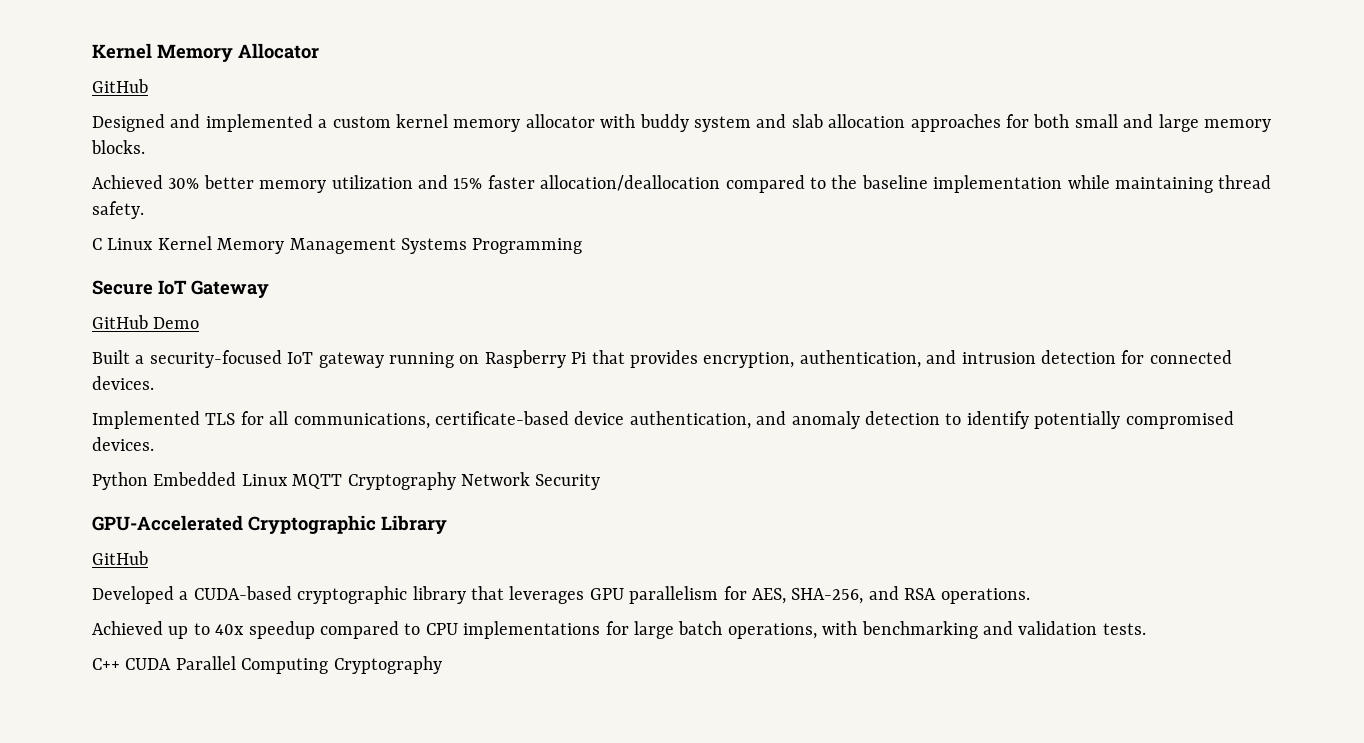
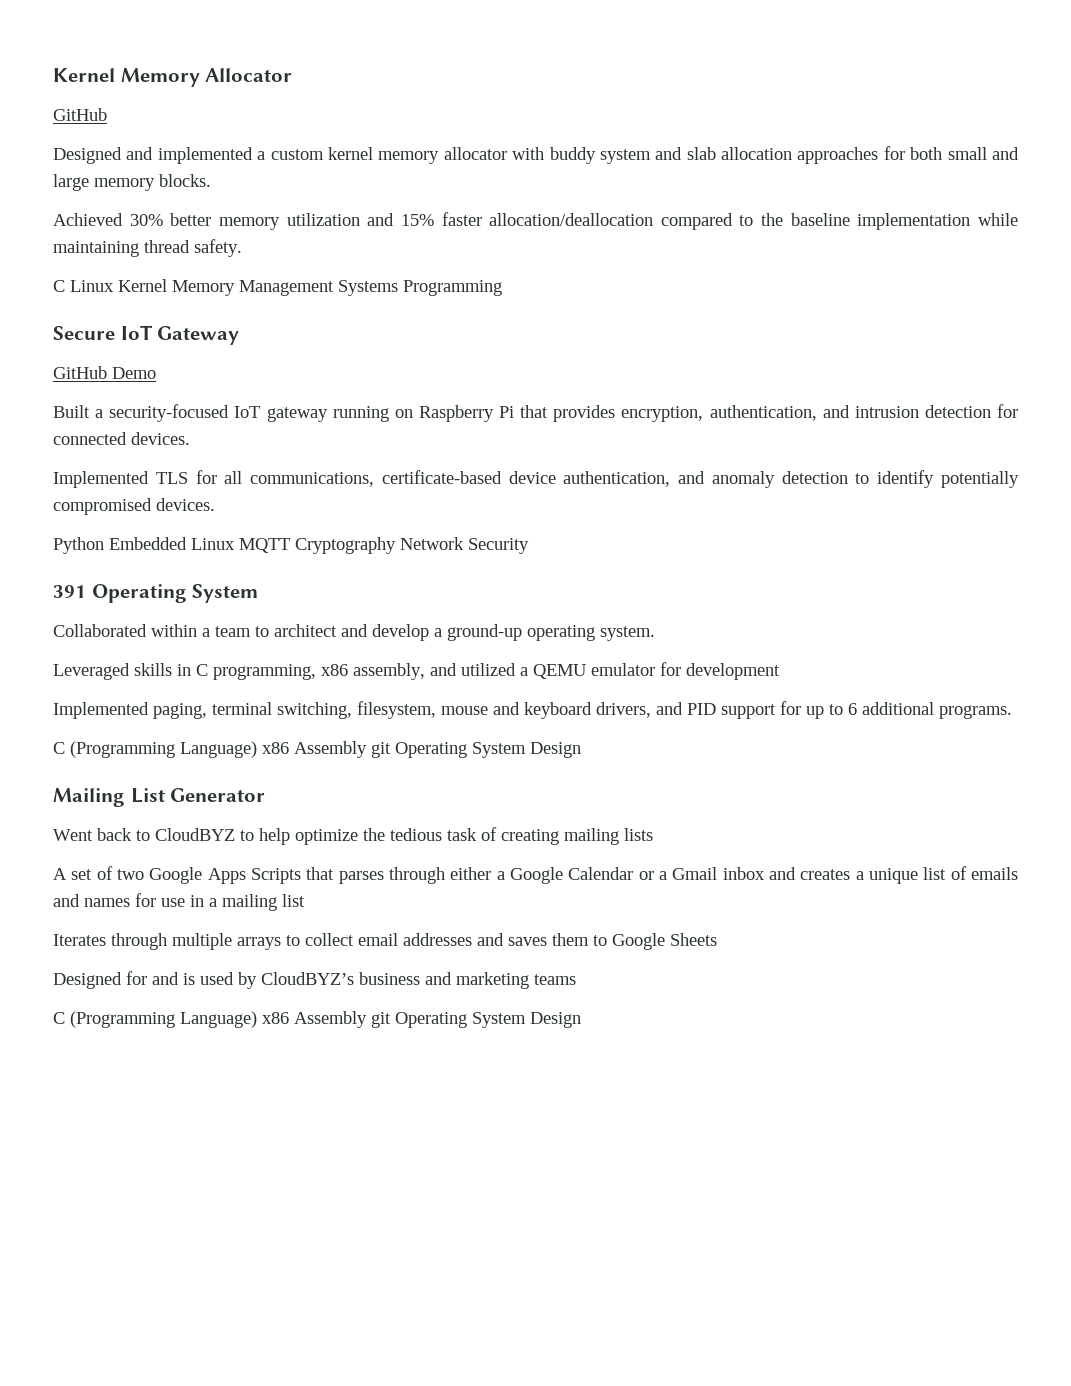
- GPU-Accelerated Cryptographic Library
- GitHub
- Developed a CUDA-based cryptographic library that leverages GPU parallelism for AES, SHA-256, and RSA operations.
- Achieved up to 40x speedup compared to CPU implementations for large batch operations, with benchmarking and validation tests.
- C++ CUDA Parallel Computing Cryptography
+ 391 Operating System
+ Collaborated within a team to architect and develop a ground-up operating system.
+ Leveraged skills in C programming, x86 assembly, and utilized a QEMU emulator for development
+ Implemented paging, terminal switching, filesystem, mouse and keyboard drivers, and PID support for up to 6 additional programs.
+ C (Programming Language) x86 Assembly git Operating System Design
+ Mailing List Generator
+ Went back to CloudBYZ to help optimize the tedious task of creating mailing lists
+ A set of two Google Apps Scripts that parses through either a Google Calendar or a Gmail inbox and creates a unique list of emails and names for use in a mailing list
+ Iterates through multiple arrays to collect email addresses and saves them to Google Sheets
+ Designed for and is used by CloudBYZ’s business and marketing teams
+ C (Programming Language) x86 Assembly git Operating System Design

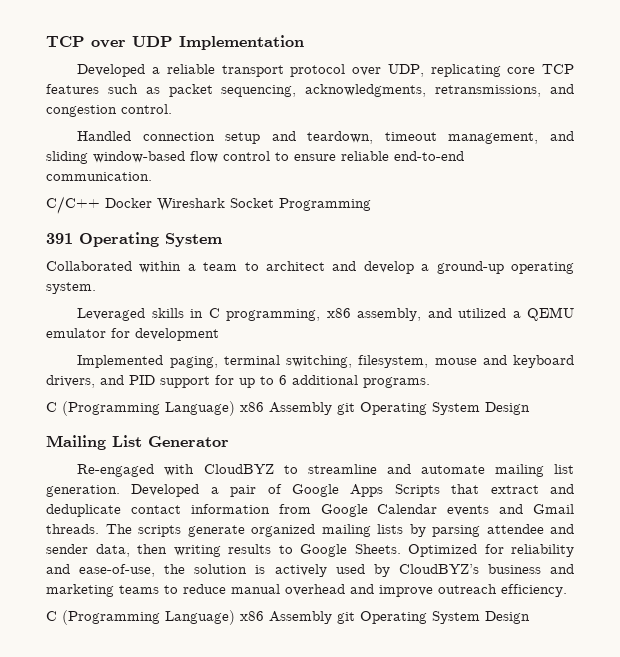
- Kernel Memory Allocator
- GitHub
- Designed and implemented a custom kernel memory allocator with buddy system and slab allocation approaches for both small and large memory blocks.
- Achieved 30% better memory utilization and 15% faster allocation/deallocation compared to the baseline implementation while maintaining thread safety.
- C Linux Kernel Memory Management Systems Programming
- Secure IoT Gateway
- GitHub Demo
- Built a security-focused IoT gateway running on Raspberry Pi that provides encryption, authentication, and intrusion detection for connected devices.
- Implemented TLS for all communications, certificate-based device authentication, and anomaly detection to identify potentially compromised devices.
- Python Embedded Linux MQTT Cryptography Network Security
+ TCP over UDP Implementation
+ Developed a reliable transport protocol over UDP, replicating core TCP features such as packet sequencing, acknowledgments, retransmissions, and congestion control.
+ Handled connection setup and teardown, timeout management, and sliding window-based flow control to ensure reliable end-to-end communication.
+ C/C++ Docker Wireshark Socket Programming
- Went back to CloudBYZ to help optimize the tedious task of creating mailing lists
- A set of two Google Apps Scripts that parses through either a Google Calendar or a Gmail inbox and creates a unique list of emails and names for use in a mailing list
- Iterates through multiple arrays to collect email addresses and saves them to Google Sheets
- Designed for and is used by CloudBYZ’s business and marketing teams
+ Re-engaged with CloudBYZ to streamline and automate mailing list generation. Developed a pair of Google Apps Scripts that extract and deduplicate contact information from Google Calendar events and Gmail threads. The scripts generate organized mailing lists by parsing attendee and sender data, then writing results to Google Sheets. Optimized for reliability and ease-of-use, the solution is actively used by CloudBYZ’s business and marketing teams to reduce manual overhead and improve outreach efficiency.

